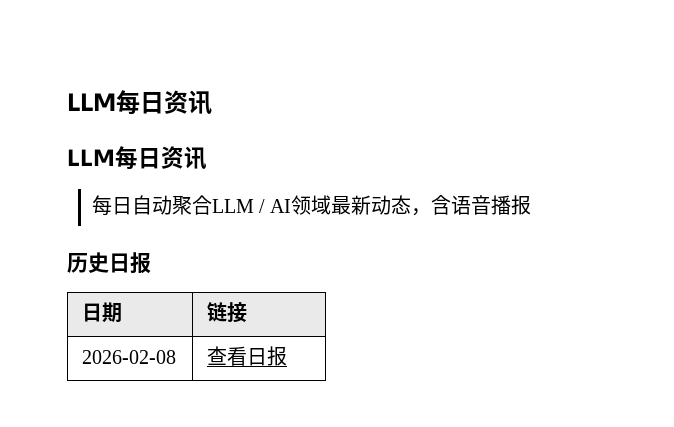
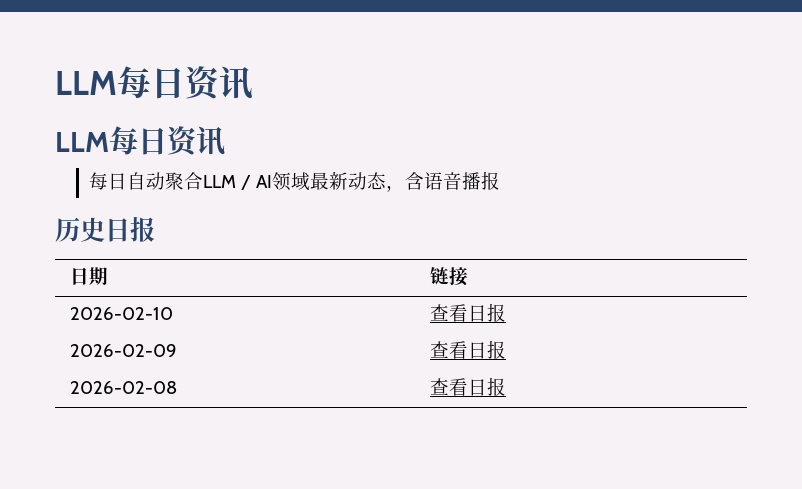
+ 2026-02-10 | 查看日报
+ 2026-02-09 | 查看日报

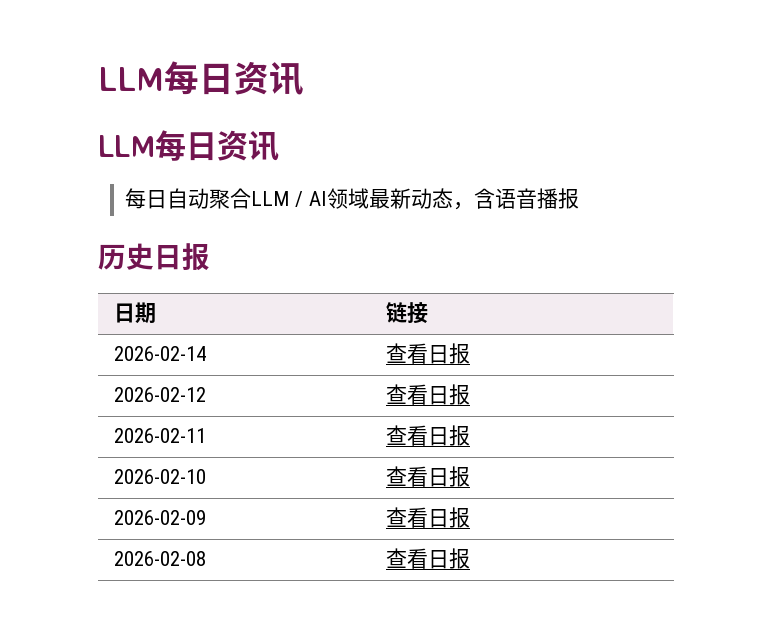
+ 2026-02-14 | 查看日报
+ 2026-02-12 | 查看日报
+ 2026-02-11 | 查看日报

